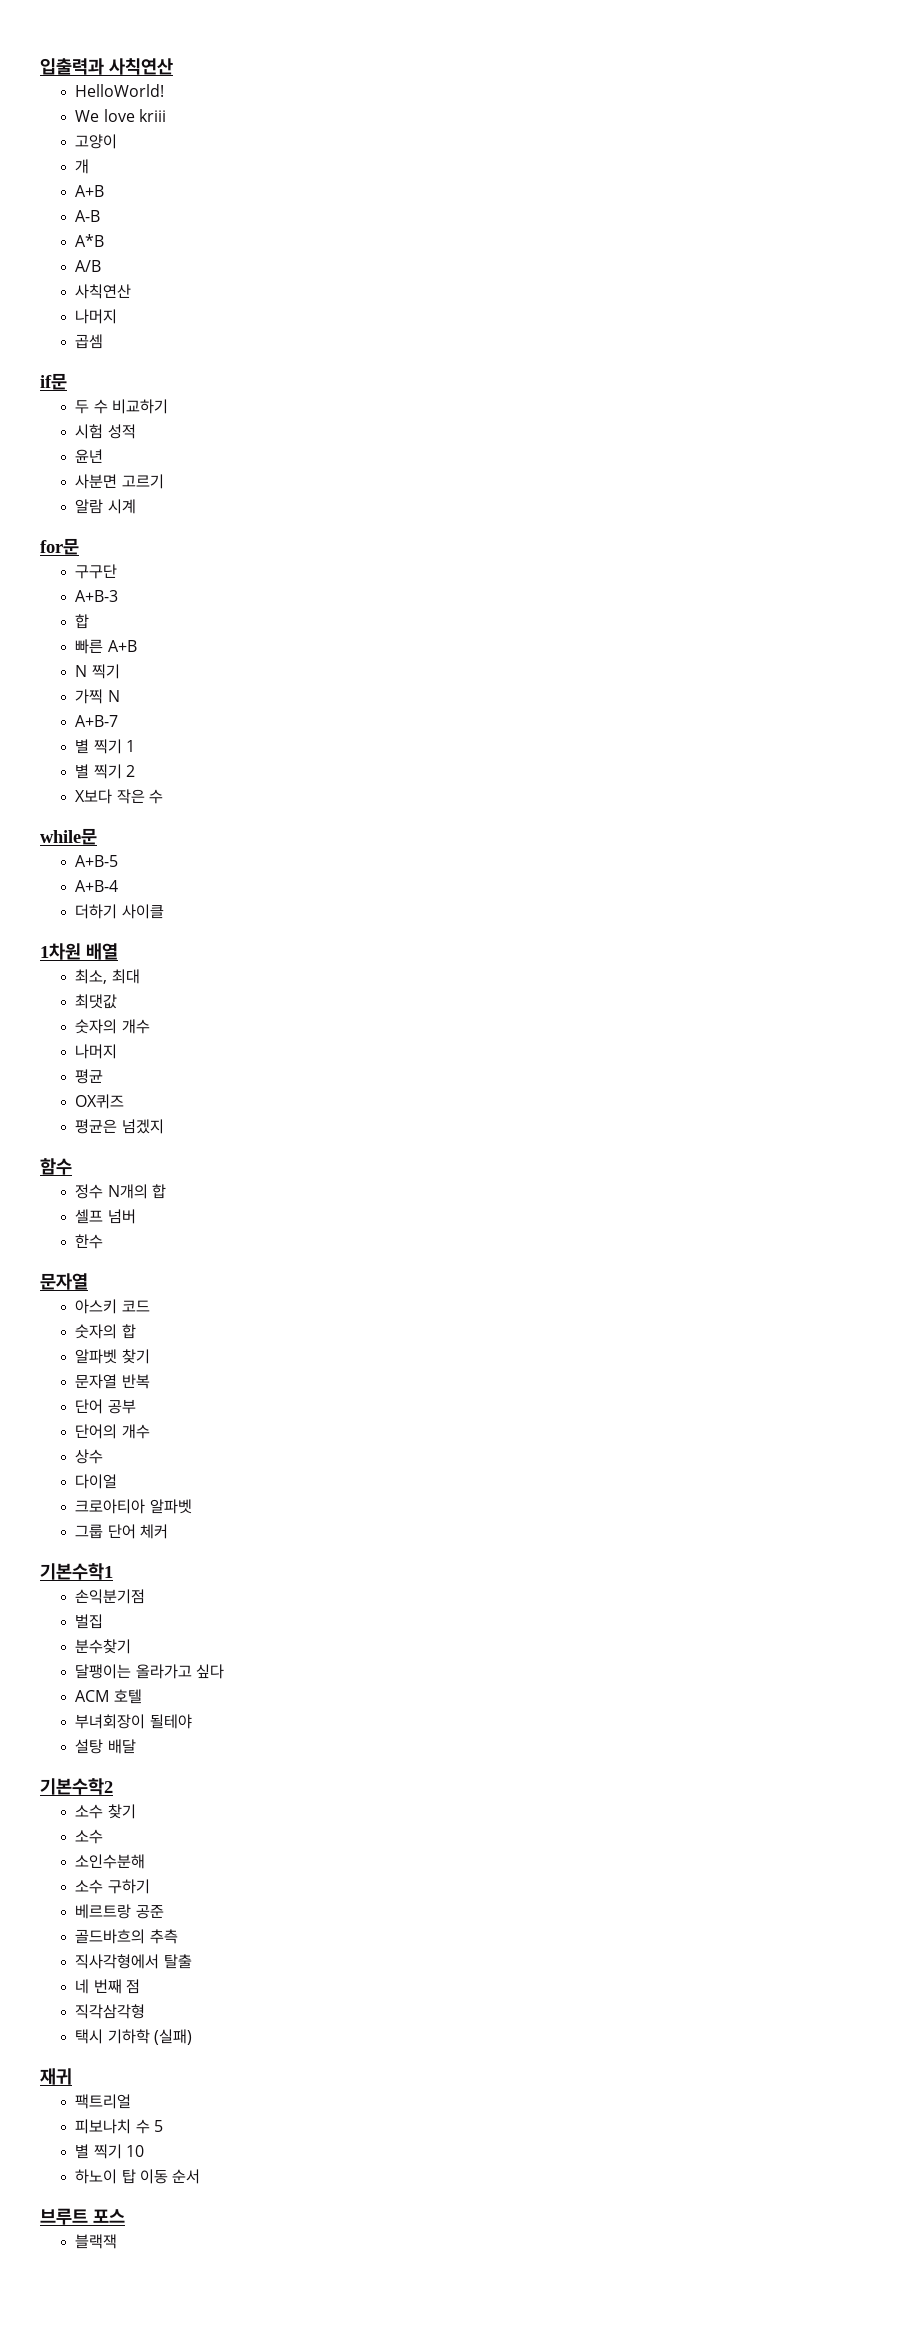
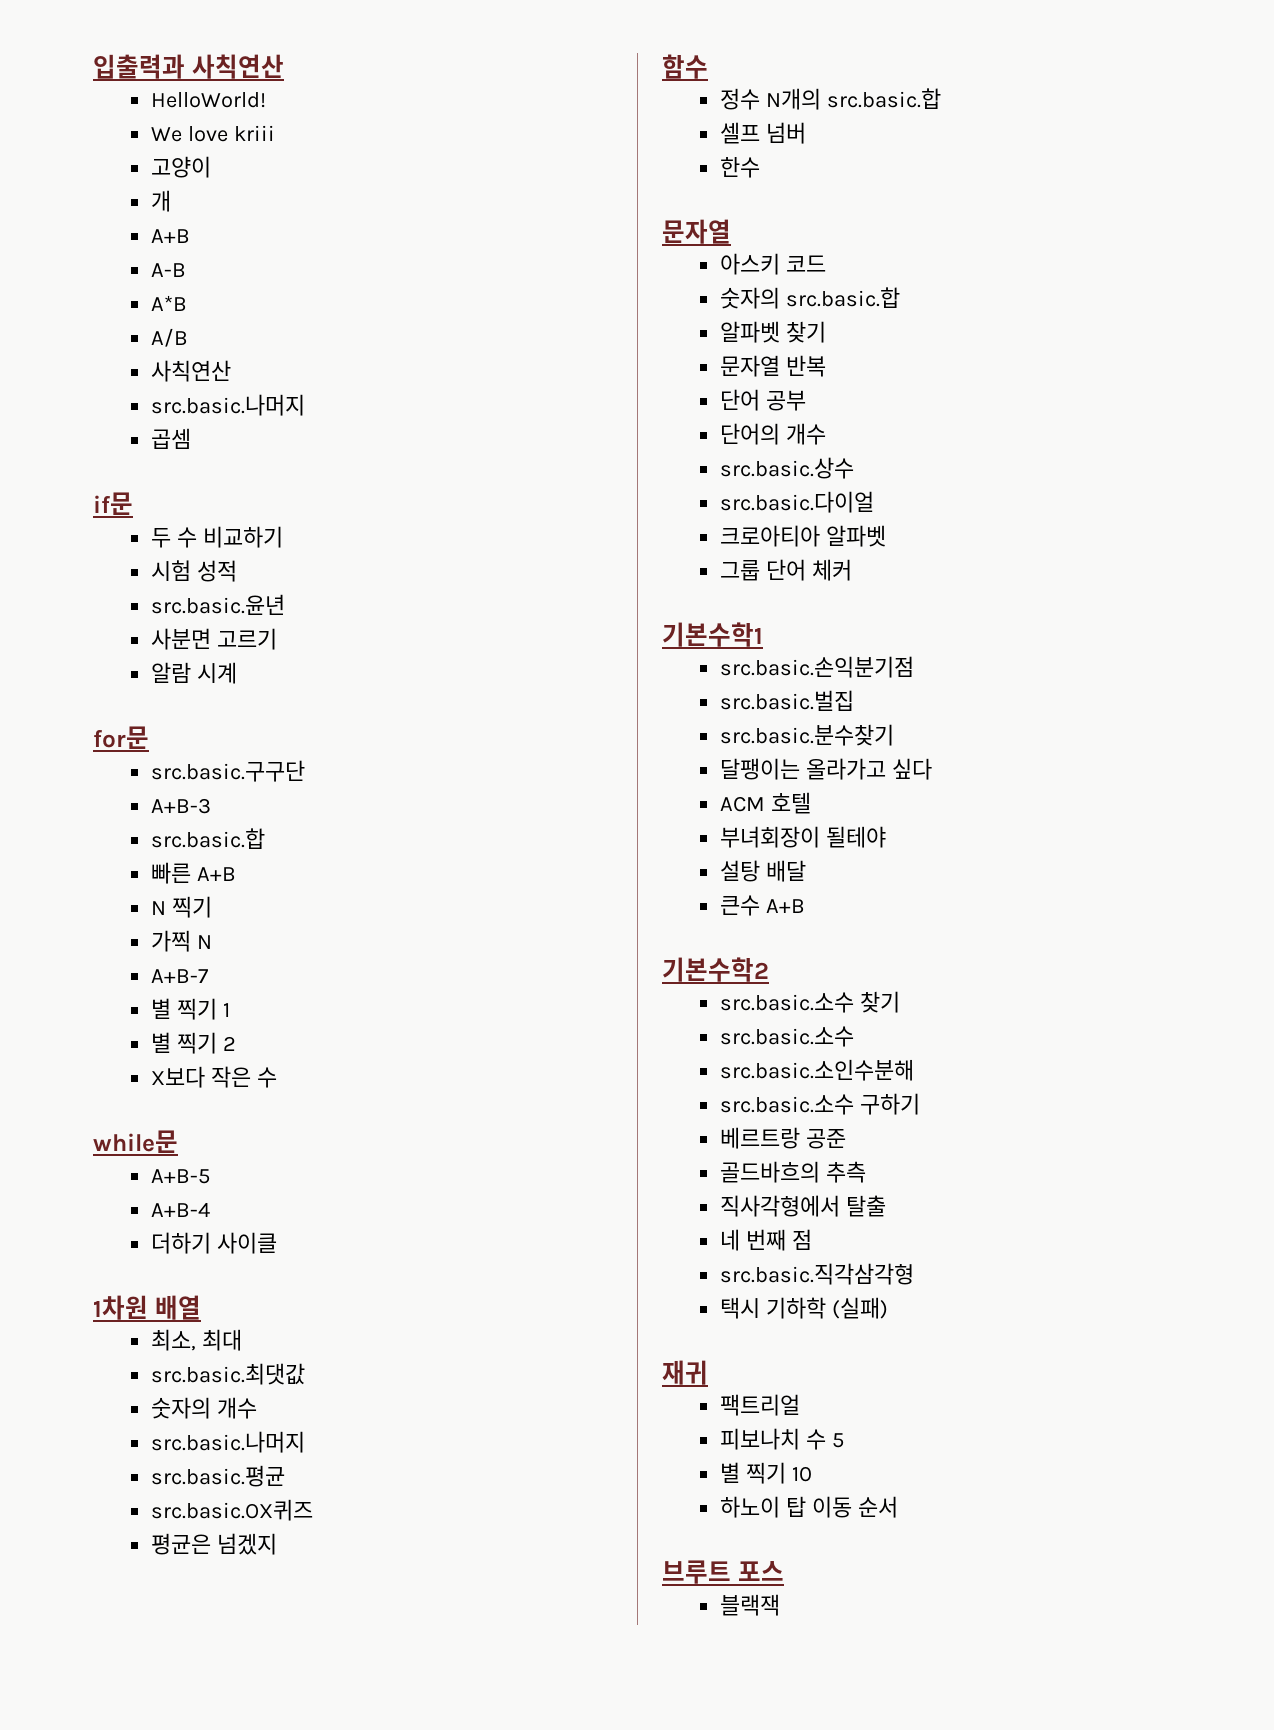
  A/B
  사칙연산
- 나머지
+ src.basic.나머지
- 윤년
+ src.basic.윤년
- 구구단
+ src.basic.구구단
  A+B-3
- 합
+ src.basic.합
- 최댓값
+ src.basic.최댓값
  숫자의 개수
- 나머지
- 평균
- OX퀴즈
+ src.basic.나머지
+ src.basic.평균
+ src.basic.OX퀴즈
- 정수 N개의 합
+ 정수 N개의 src.basic.합
- 숫자의 합
+ 숫자의 src.basic.합
- 상수
- 다이얼
+ src.basic.상수
+ src.basic.다이얼
- 손익분기점
- 벌집
- 분수찾기
+ src.basic.손익분기점
+ src.basic.벌집
+ src.basic.분수찾기
+ 큰수 A+B
- 소수 찾기
- 소수
- 소인수분해
- 소수 구하기
+ src.basic.소수 찾기
+ src.basic.소수
+ src.basic.소인수분해
+ src.basic.소수 구하기
- 직각삼각형
+ src.basic.직각삼각형

